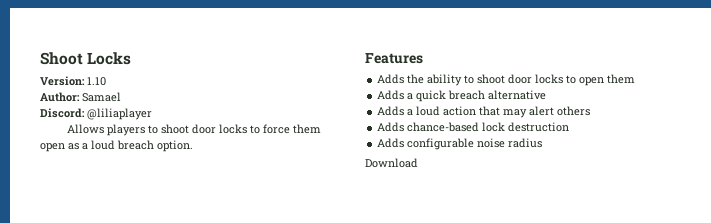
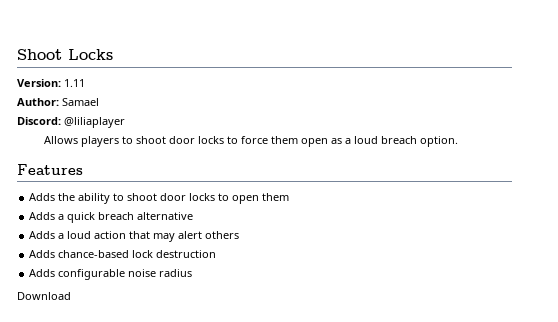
- Version: 1.10
+ Version: 1.11

